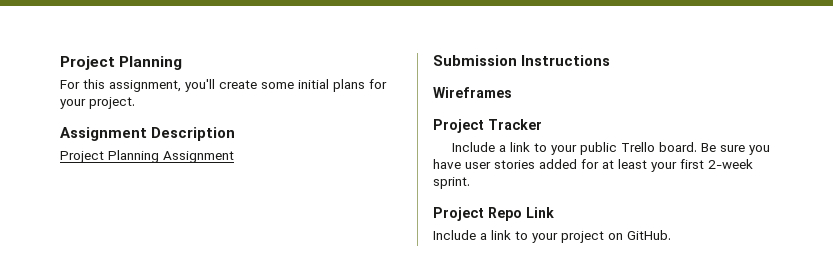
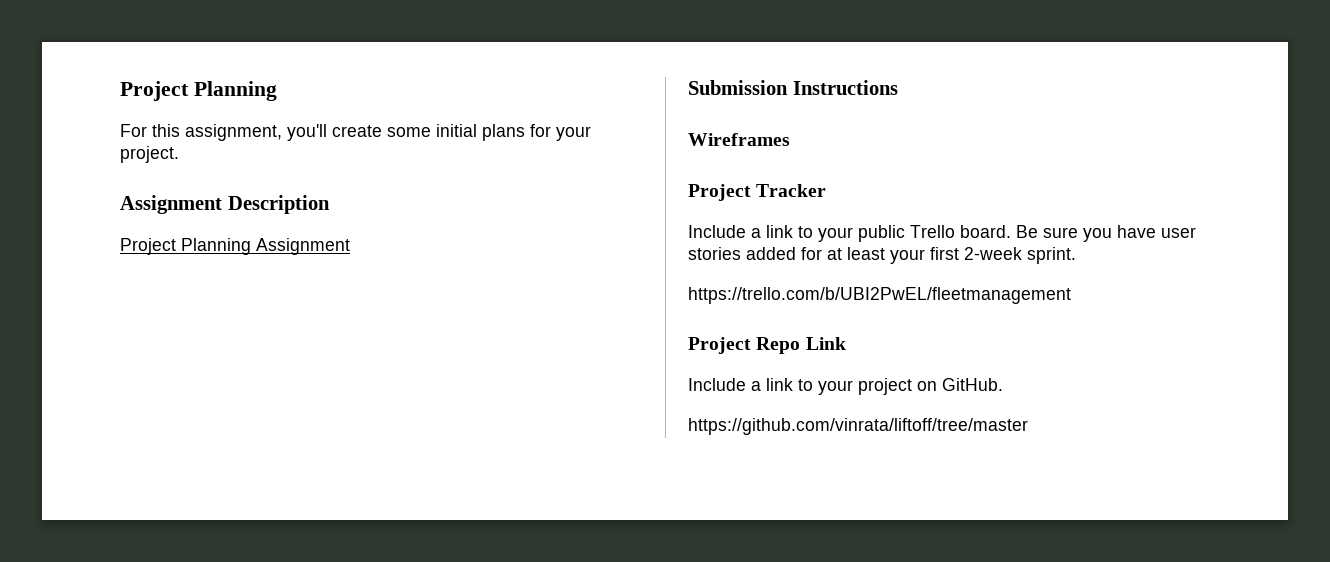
+ https://trello.com/b/UBI2PwEL/fleetmanagement
+ https://github.com/vinrata/liftoff/tree/master

